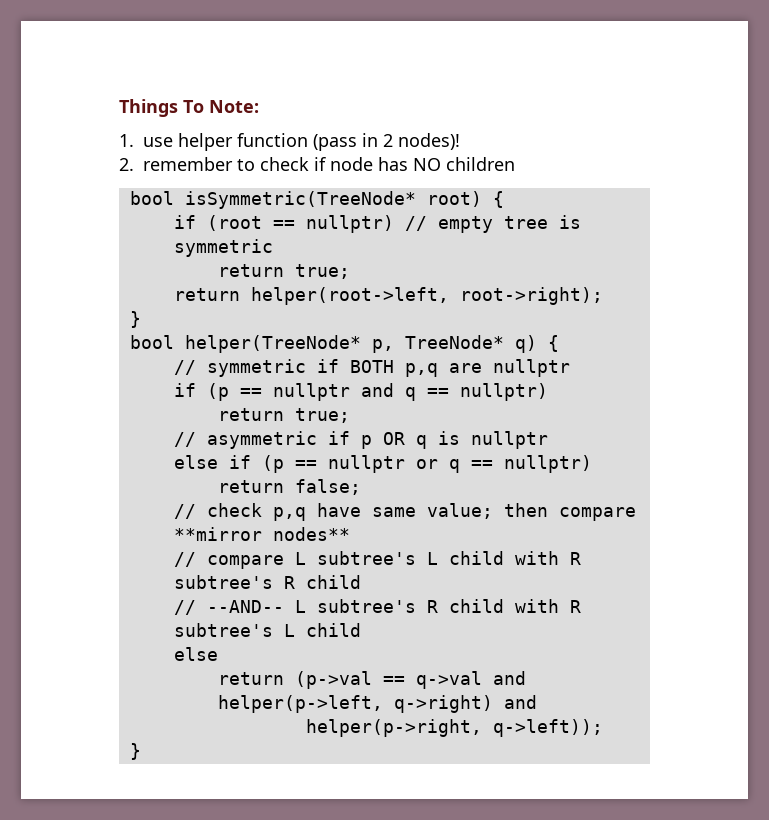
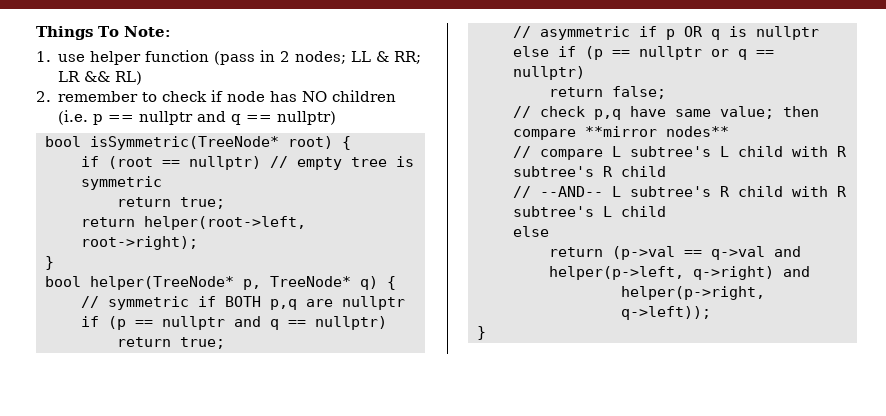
- 1. use helper function (pass in 2 nodes)!
+ 1. use helper function (pass in 2 nodes; LL & RR; LR && RL)
- 2. remember to check if node has NO children
+ 2. remember to check if node has NO children (i.e. p == nullptr and q == nullptr)

